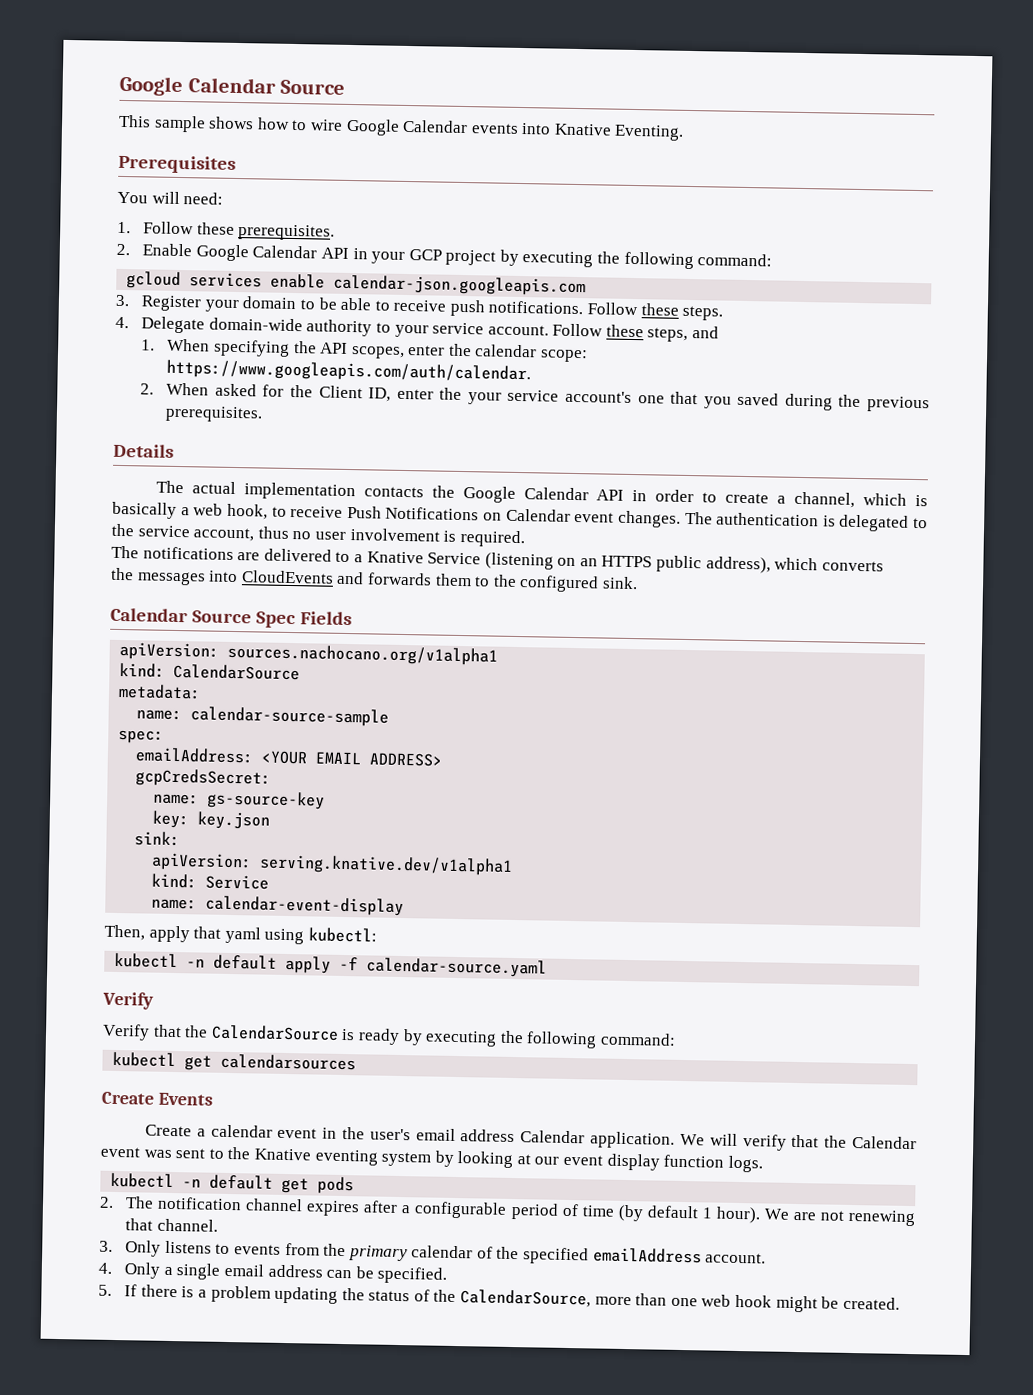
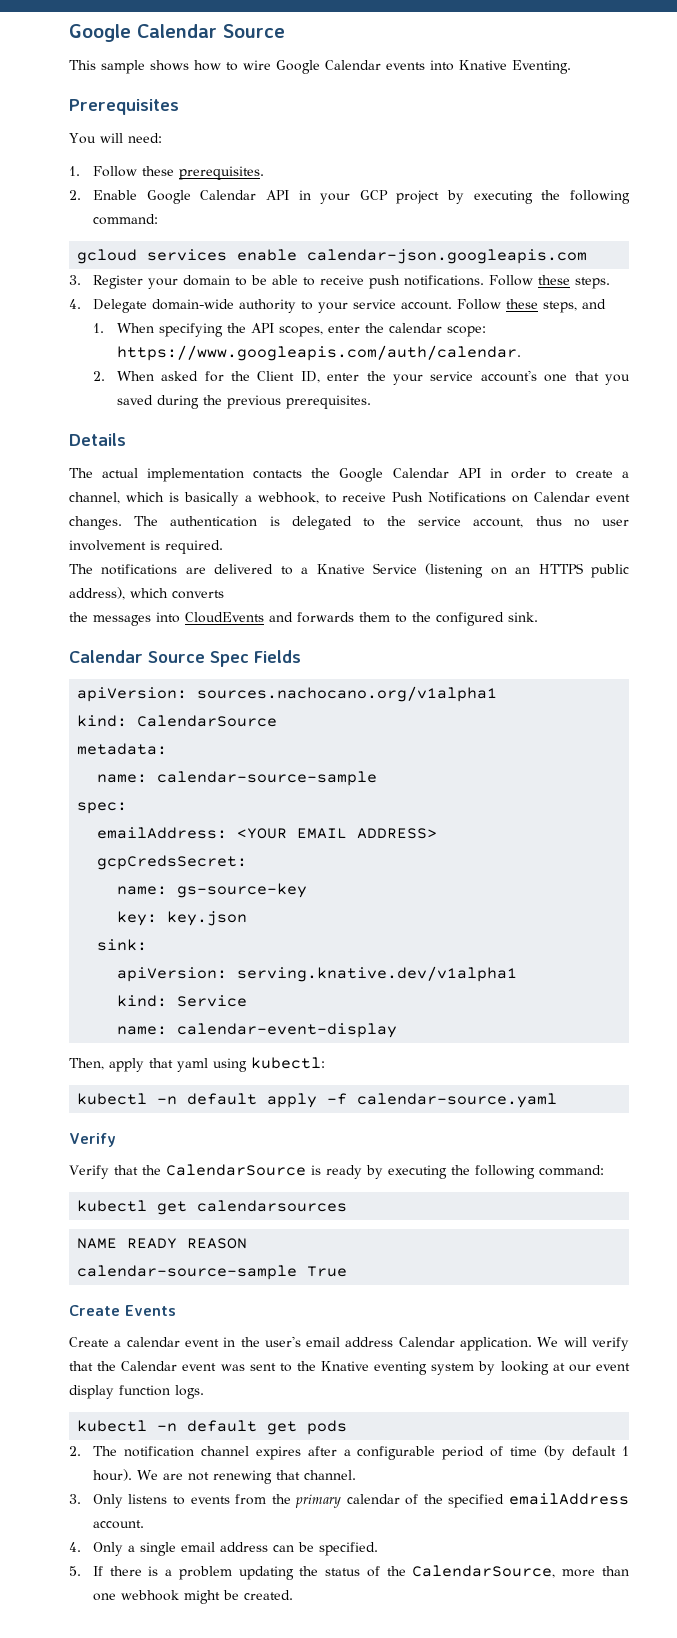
- The actual implementation contacts the Google Calendar API in order to create a channel, which is basically a web hook, to receive Push Notifications on Calendar event changes.
+ The actual implementation contacts the Google Calendar API in order to create a channel, which is basically a webhook, to receive Push Notifications on Calendar event changes.
+ NAME READY REASON
+ calendar-source-sample True
- 5. If there is a problem updating the status of the CalendarSource, more than one web hook might be created.
+ 5. If there is a problem updating the status of the CalendarSource, more than one webhook might be created.

